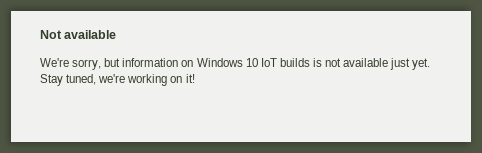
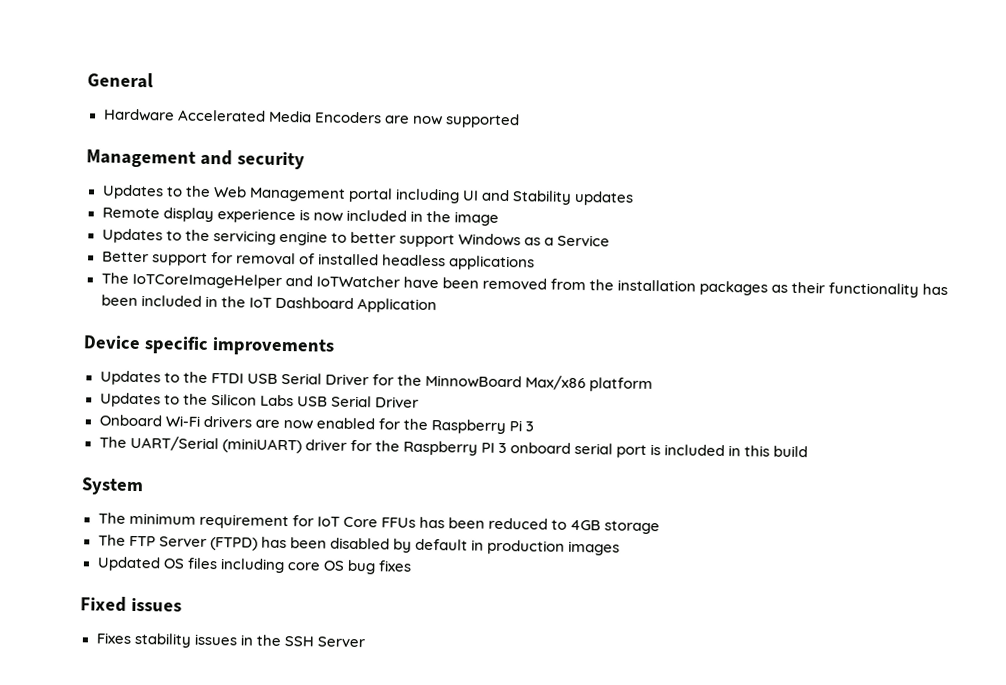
- Not available
- We're sorry, but information on Windows 10 IoT builds is not available just yet. Stay tuned, we're working on it!
+ General
+ Hardware Accelerated Media Encoders are now supported
+ Management and security
+ Updates to the Web Management portal including UI and Stability updates
+ Remote display experience is now included in the image
+ Updates to the servicing engine to better support Windows as a Service
+ Better support for removal of installed headless applications
+ The IoTCoreImageHelper and IoTWatcher have been removed from the installation packages as their functionality has been included in the IoT Dashboard Application
+ Device specific improvements
+ Updates to the FTDI USB Serial Driver for the MinnowBoard Max/x86 platform
+ Updates to the Silicon Labs USB Serial Driver
+ Onboard Wi-Fi drivers are now enabled for the Raspberry Pi 3
+ The UART/Serial (miniUART) driver for the Raspberry PI 3 onboard serial port is included in this build
+ System
+ The minimum requirement for IoT Core FFUs has been reduced to 4GB storage
+ The FTP Server (FTPD) has been disabled by default in production images
+ Updated OS files including core OS bug fixes
+ Fixed issues
+ Fixes stability issues in the SSH Server

